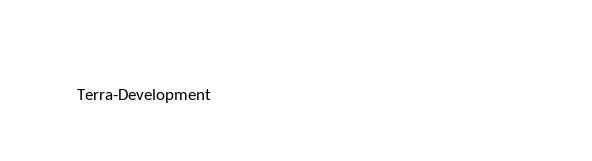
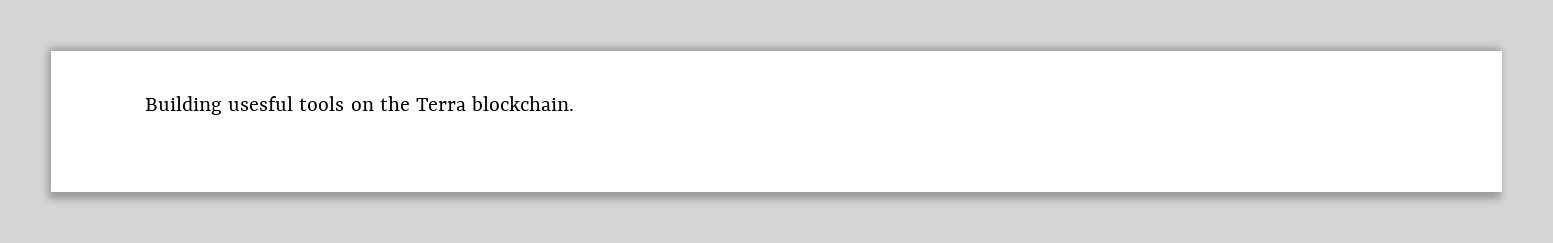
- Terra-Development
+ Building usesful tools on the Terra blockchain.

